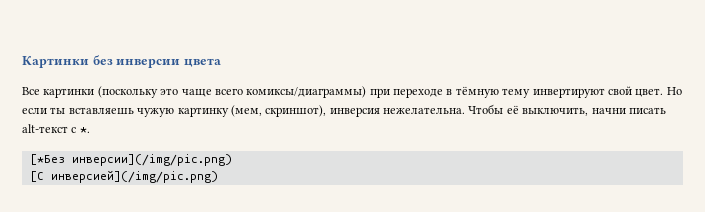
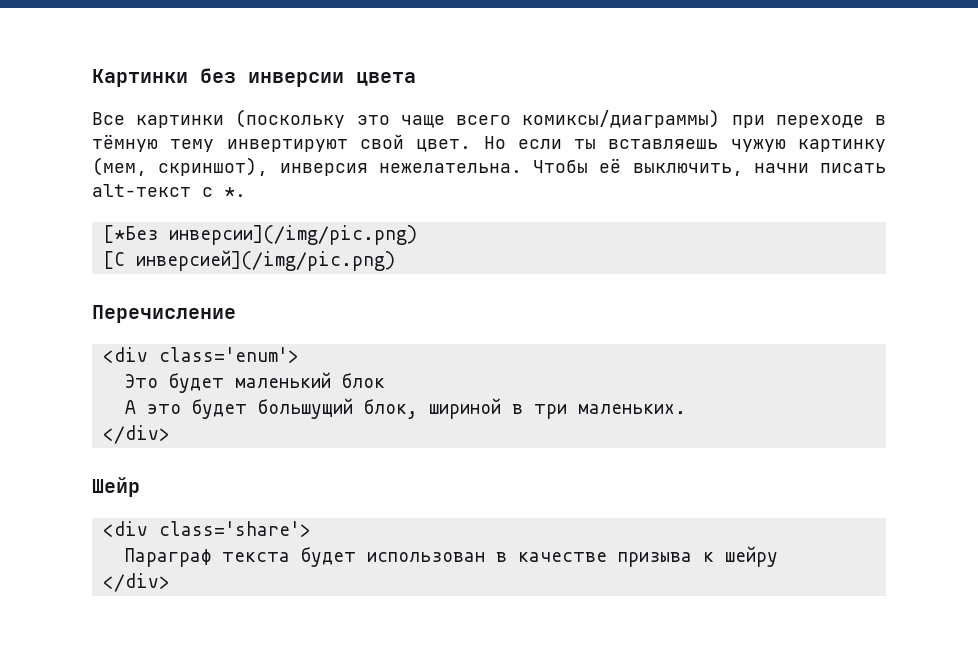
+ Перечисление
+ <div class='enum'>
+ Это будет маленький блок
+ А это будет большущий блок, шириной в три маленьких.
+ </div>
+ Шейр
+ <div class='share'>
+ Параграф текста будет использован в качестве призыва к шейру
+ </div>

